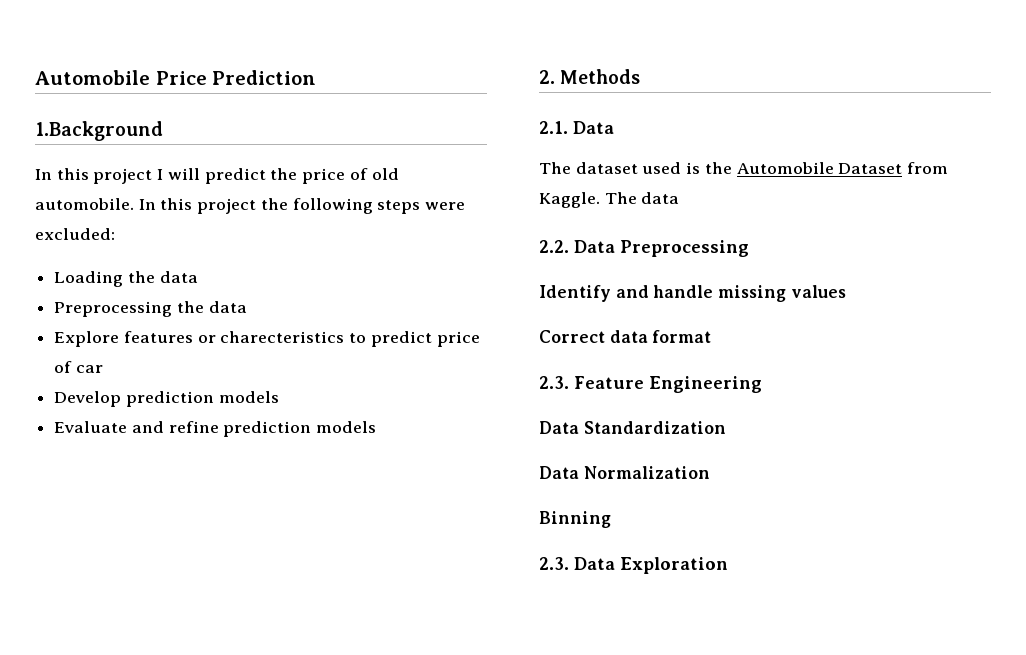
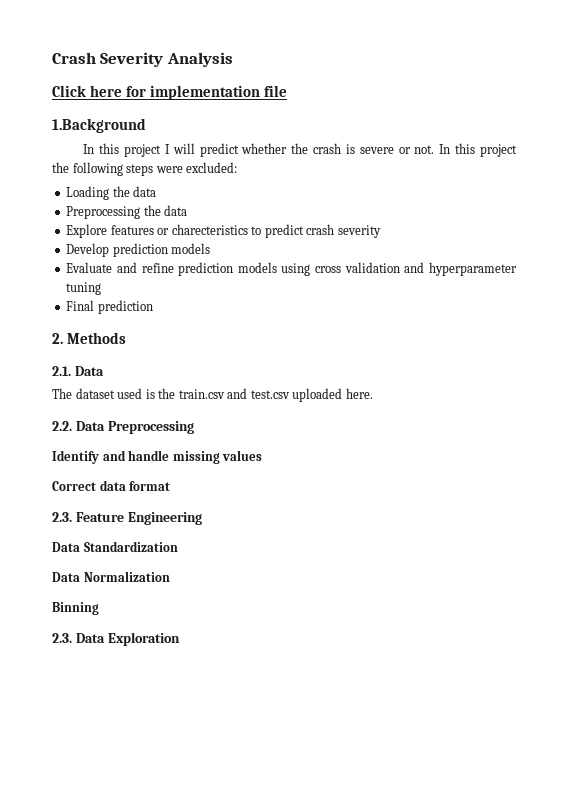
- Automobile Price Prediction
+ Crash Severity Analysis
+ Click here for implementation file
- In this project I will predict the price of old automobile.
+ In this project I will predict whether the crash is severe or not.
- Explore features or charecteristics to predict price of car
+ Explore features or charecteristics to predict crash severity
- Evaluate and refine prediction models
+ Evaluate and refine prediction models using cross validation and hyperparameter tuning
+ Final prediction
- The dataset used is the Automobile Dataset from Kaggle. The data
+ The dataset used is the train.csv and test.csv uploaded here.

